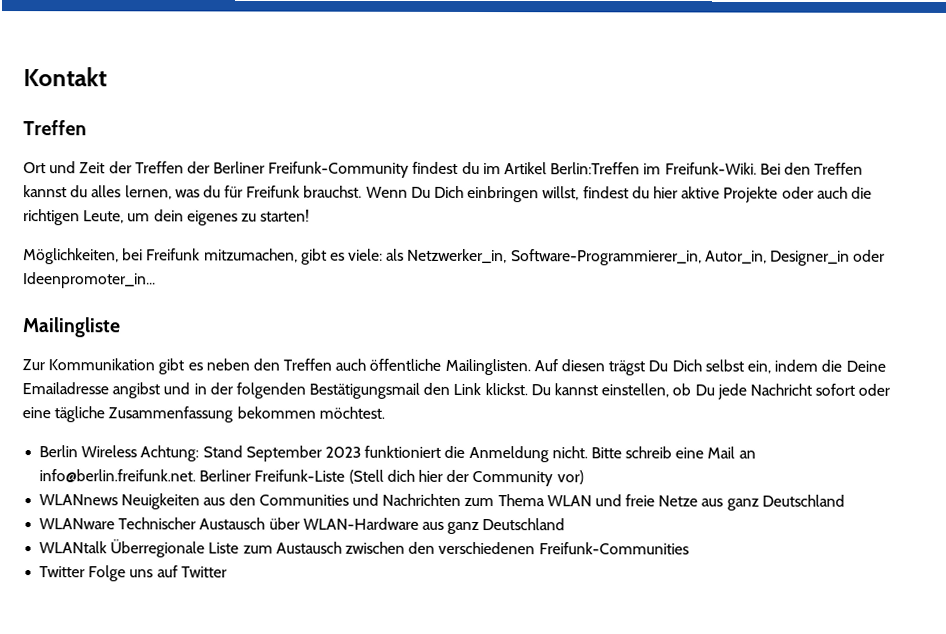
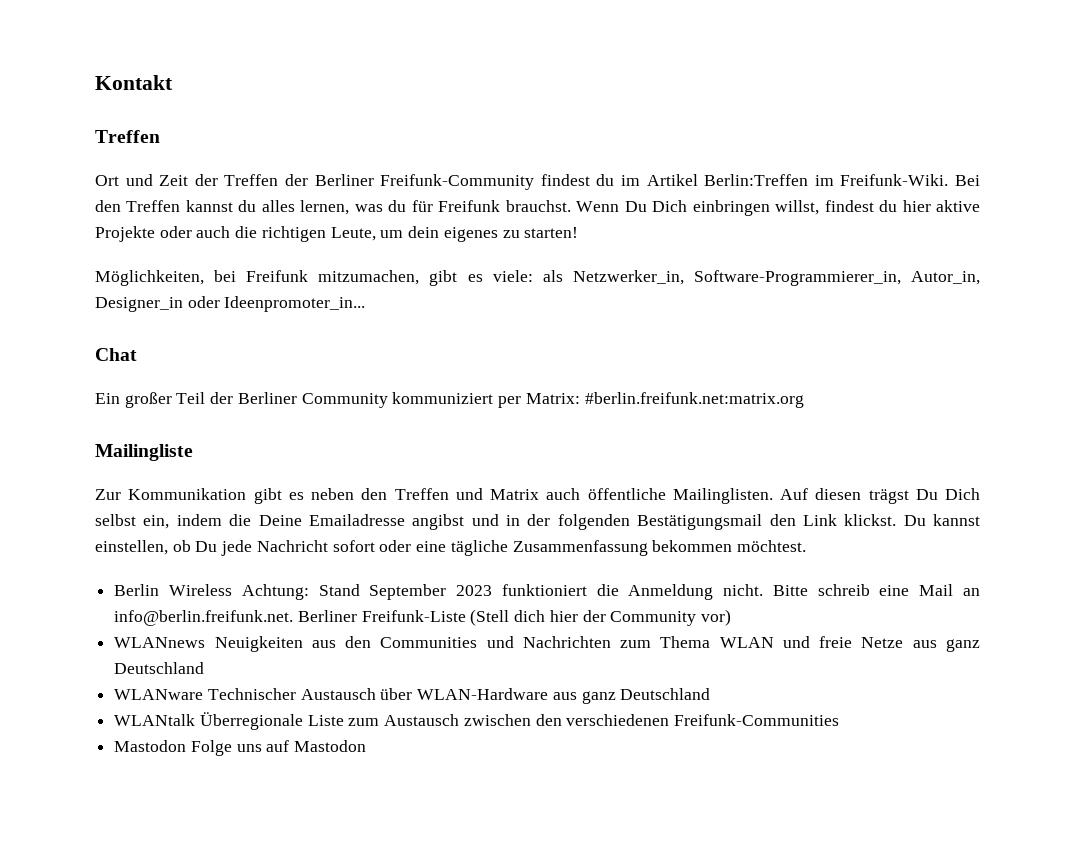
+ Chat
+ Ein großer Teil der Berliner Community kommuniziert per Matrix: #berlin.freifunk.net:matrix.org
- Zur Kommunikation gibt es neben den Treffen auch öffentliche Mailinglisten.
+ Zur Kommunikation gibt es neben den Treffen und Matrix auch öffentliche Mailinglisten.
- Twitter Folge uns auf Twitter
+ Mastodon Folge uns auf Mastodon

